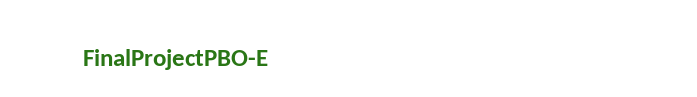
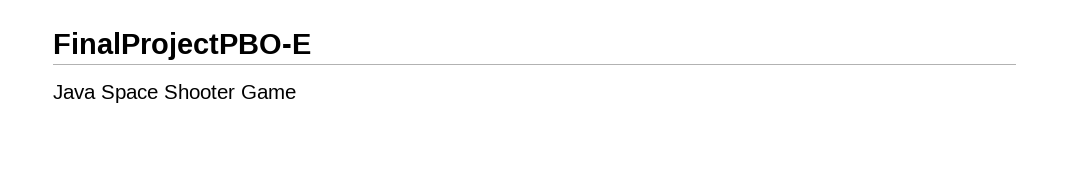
+ Java Space Shooter Game

